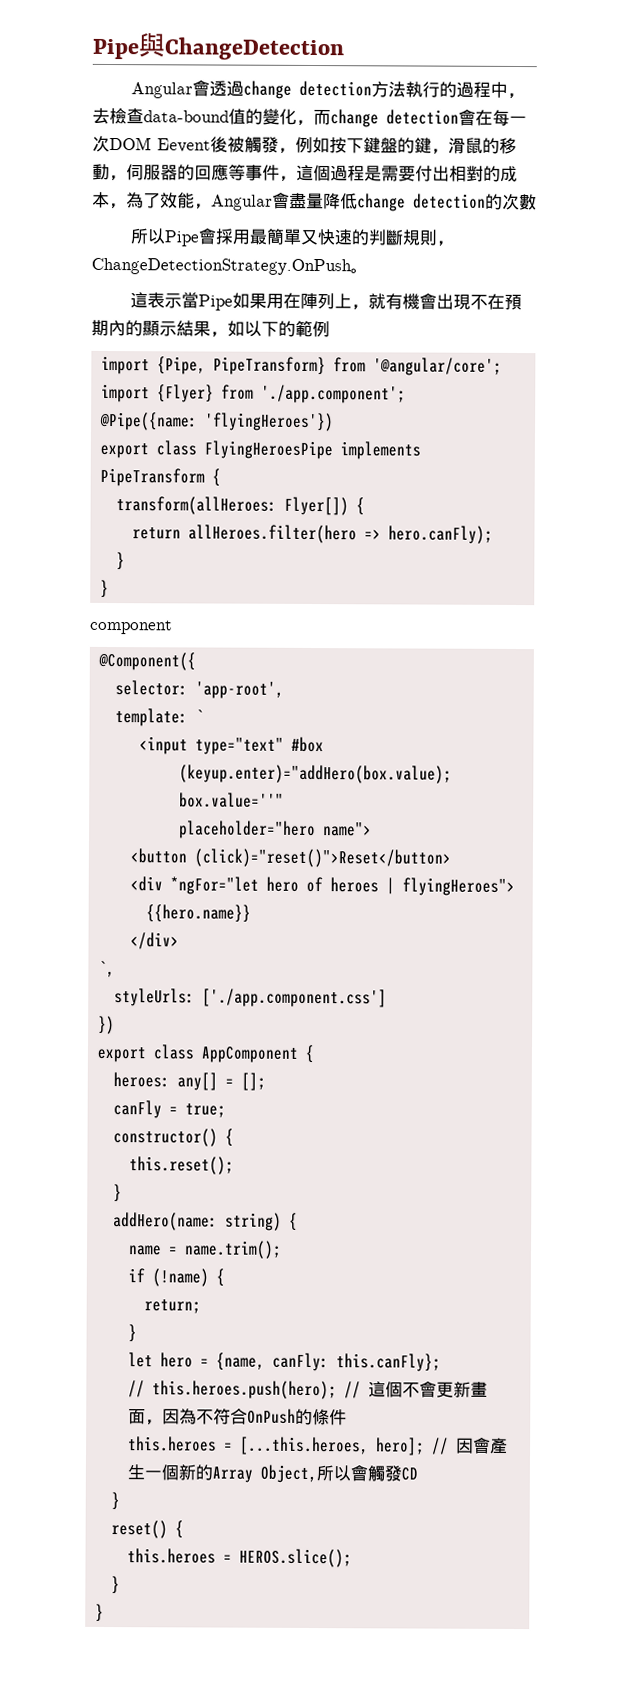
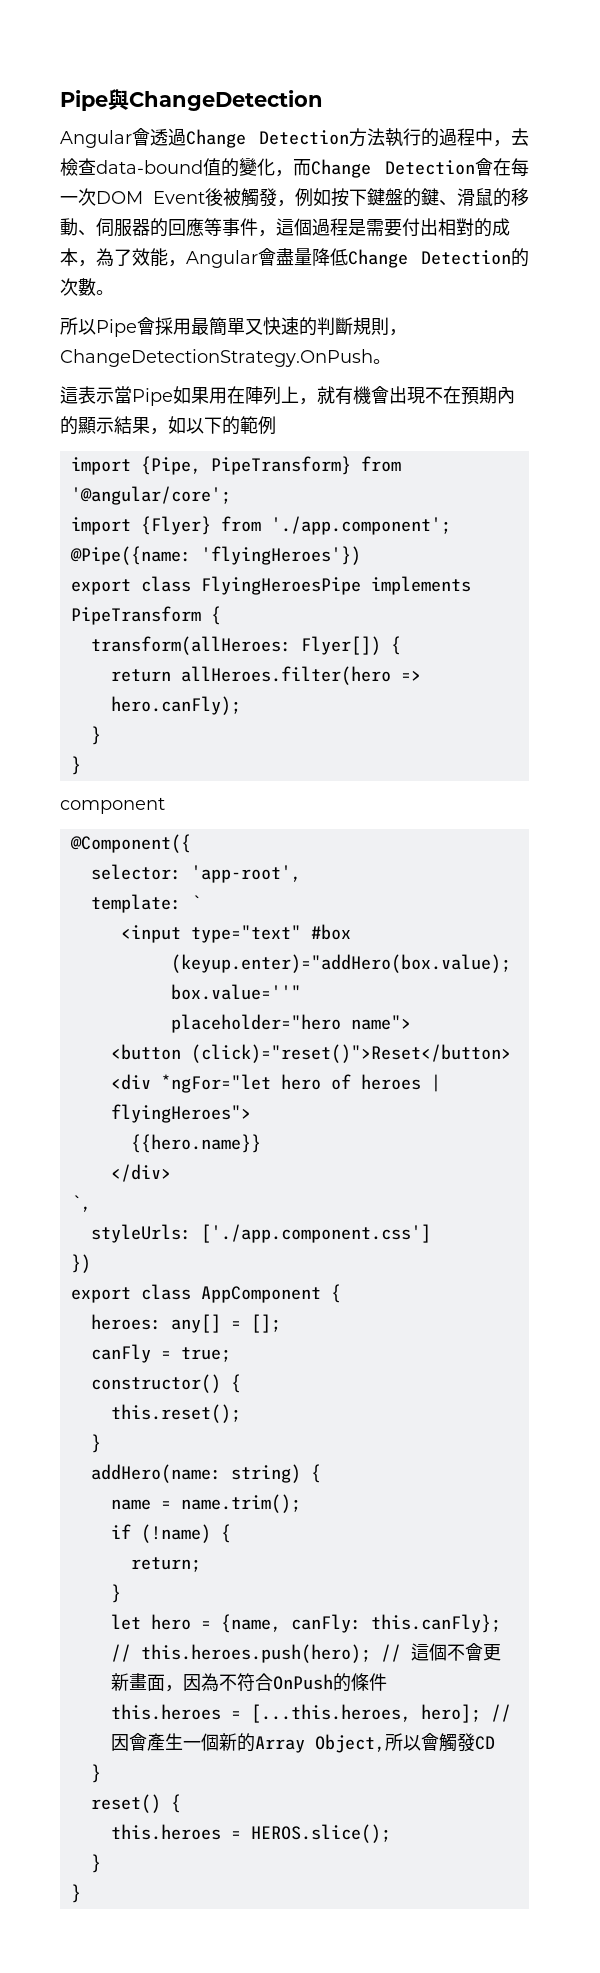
- Angular會透過change detection方法執行的過程中，去檢查data-bound值的變化，而change detection會在每一次DOM Eevent後被觸發，例如按下鍵盤的鍵，滑鼠的移動，伺服器的回應等事件，這個過程是需要付出相對的成本，為了效能，Angular會盡量降低change detection的次數
+ Angular會透過Change Detection方法執行的過程中，去檢查data-bound值的變化，而Change Detection會在每一次DOM Event後被觸發，例如按下鍵盤的鍵、滑鼠的移動、伺服器的回應等事件，這個過程是需要付出相對的成本，為了效能，Angular會盡量降低Change Detection的次數。

